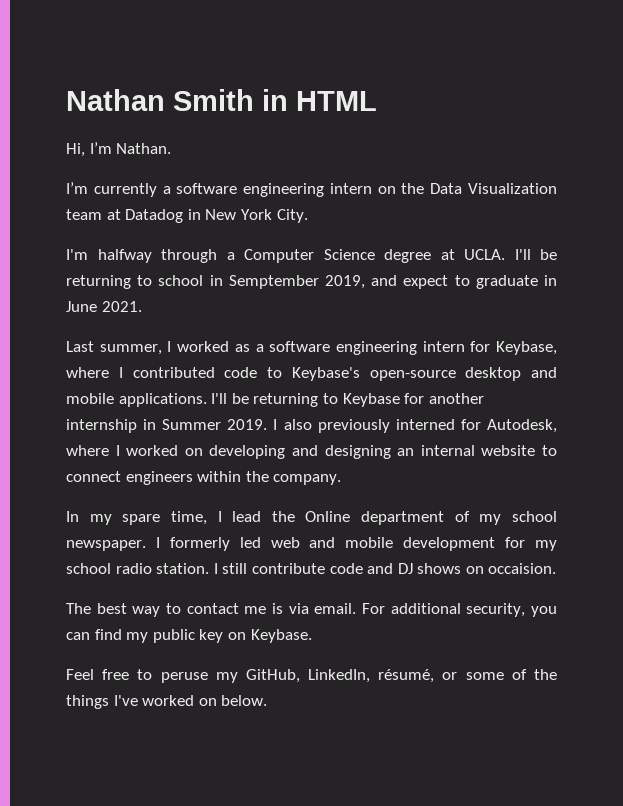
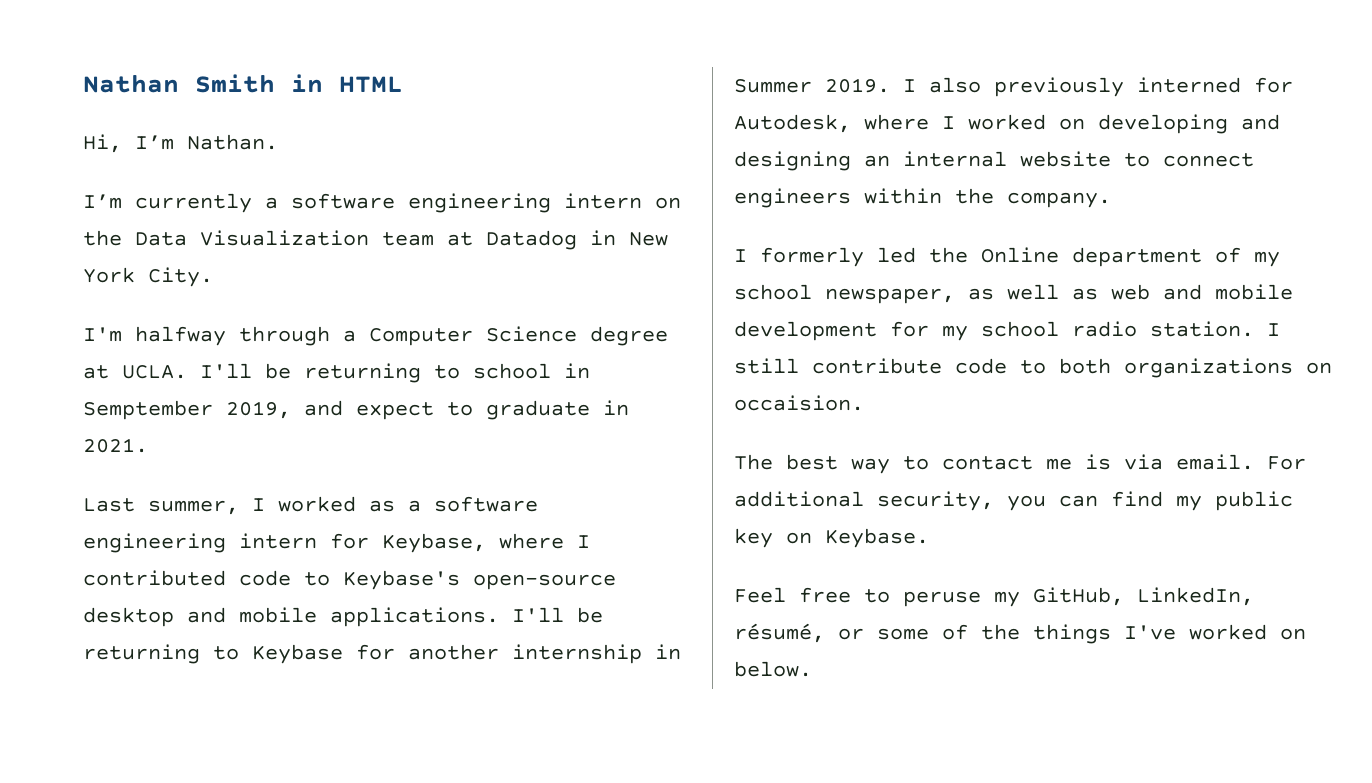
- I'll be returning to school in Semptember 2019, and expect to graduate in June 2021.
+ I'll be returning to school in Semptember 2019, and expect to graduate in 2021.
- In my spare time, I lead the Online department of my school newspaper. I formerly led web and mobile development for my school radio station.
+ I formerly led the Online department of my school newspaper, as well as web and mobile development for my school radio station.
- I still contribute code and DJ shows on occaision.
+ I still contribute code to both organizations on occaision.

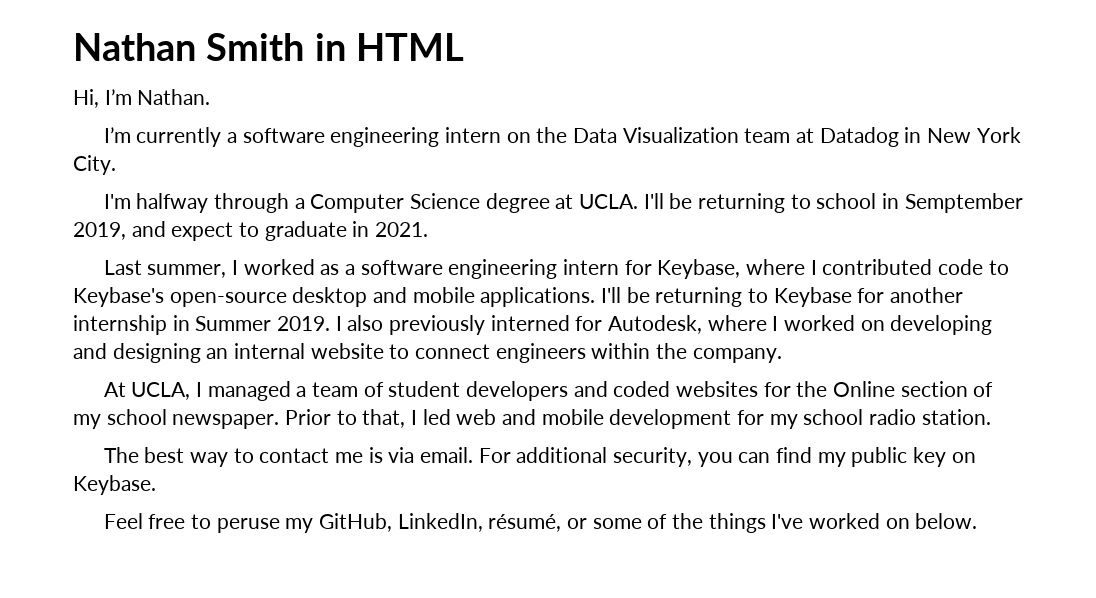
- I formerly led the Online department of my school newspaper, as well as web and mobile development for my school radio station. I still contribute code to both organizations on occaision.
+ At UCLA, I managed a team of student developers and coded websites for the Online section of my school newspaper. Prior to that, I led web and mobile development for my school radio station.

